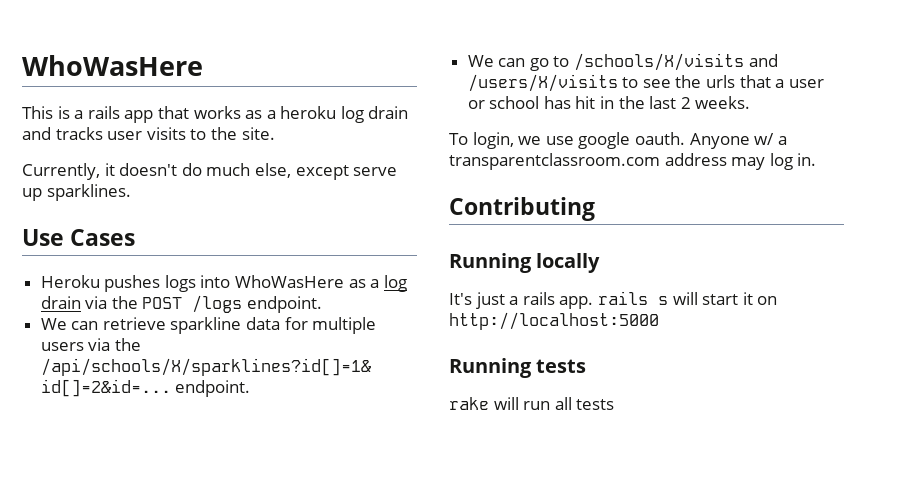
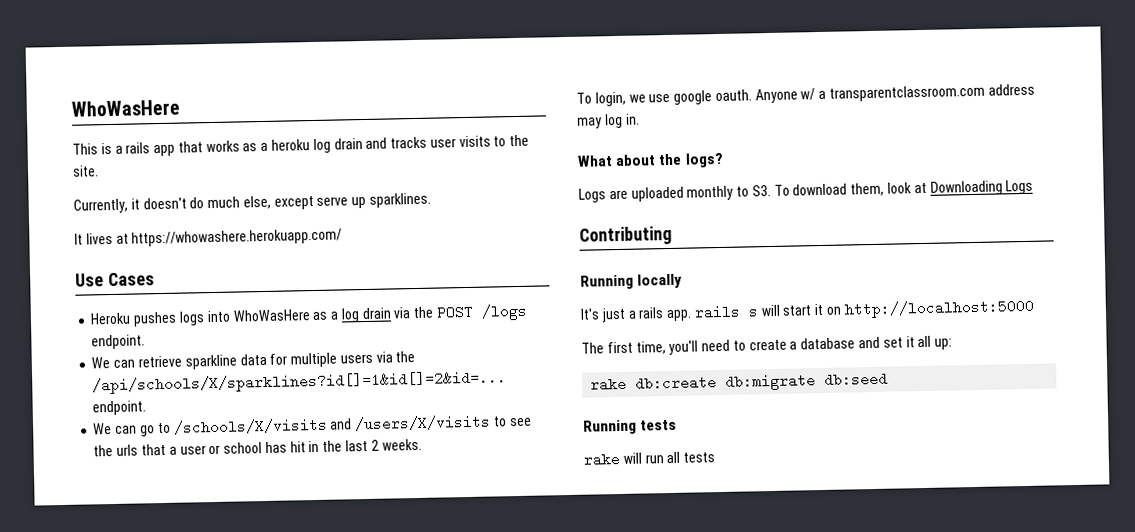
+ It lives at https://whowashere.herokuapp.com/
+ What about the logs?
+ Logs are uploaded monthly to S3. To download them, look at Downloading Logs
+ The first time, you'll need to create a database and set it all up:
+ rake db:create db:migrate db:seed

